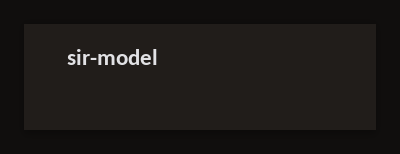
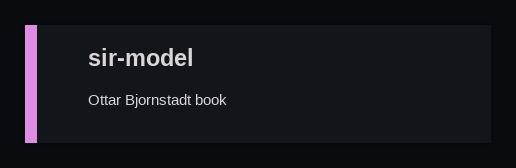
+ Ottar Bjornstadt book

